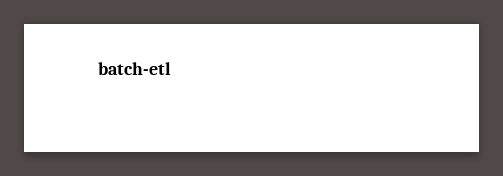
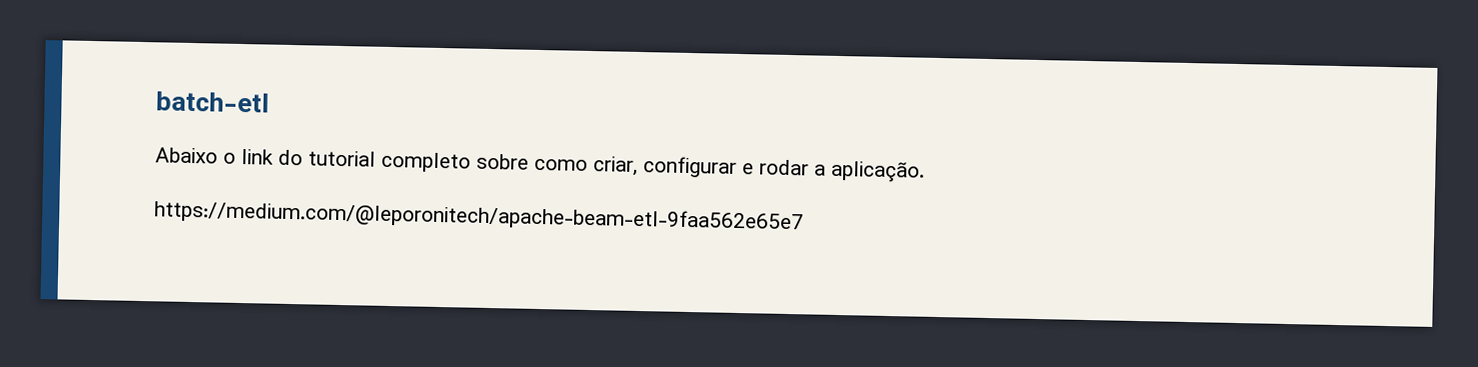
+ Abaixo o link do tutorial completo sobre como criar, configurar e rodar a aplicação.
+ https://medium.com/@leporonitech/apache-beam-etl-9faa562e65e7

